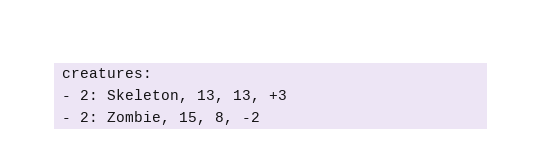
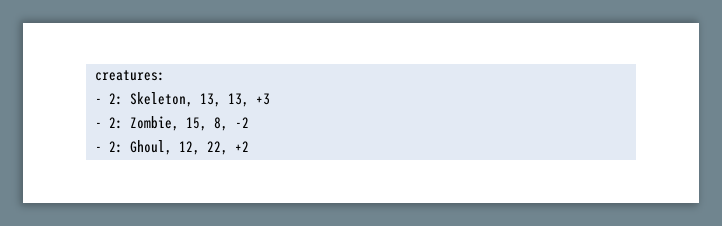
+ - 2: Ghoul, 12, 22, +2

